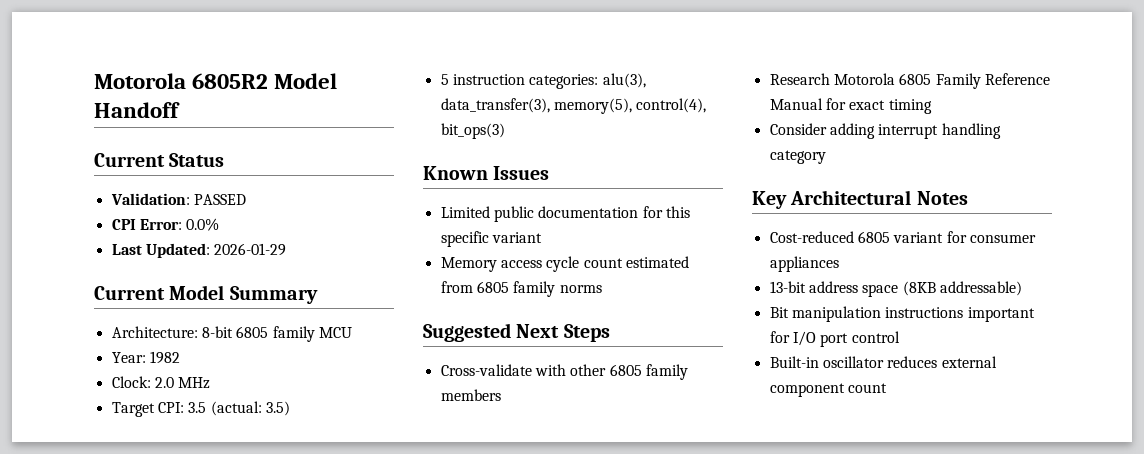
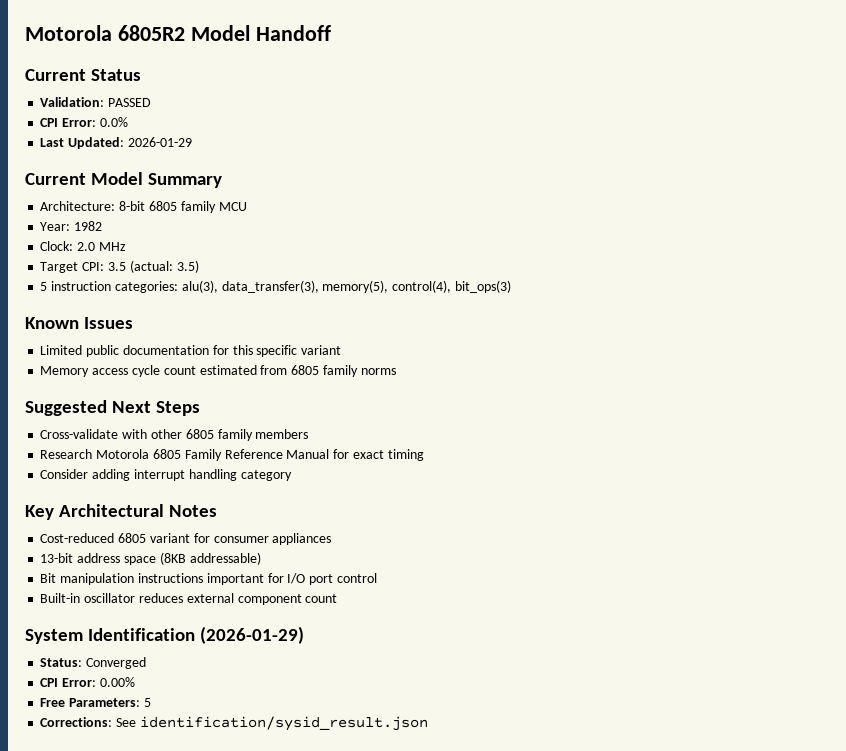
+ System Identification (2026-01-29)
+ Status: Converged
+ CPI Error: 0.00%
+ Free Parameters: 5
+ Corrections: See identification/sysid_result.json

